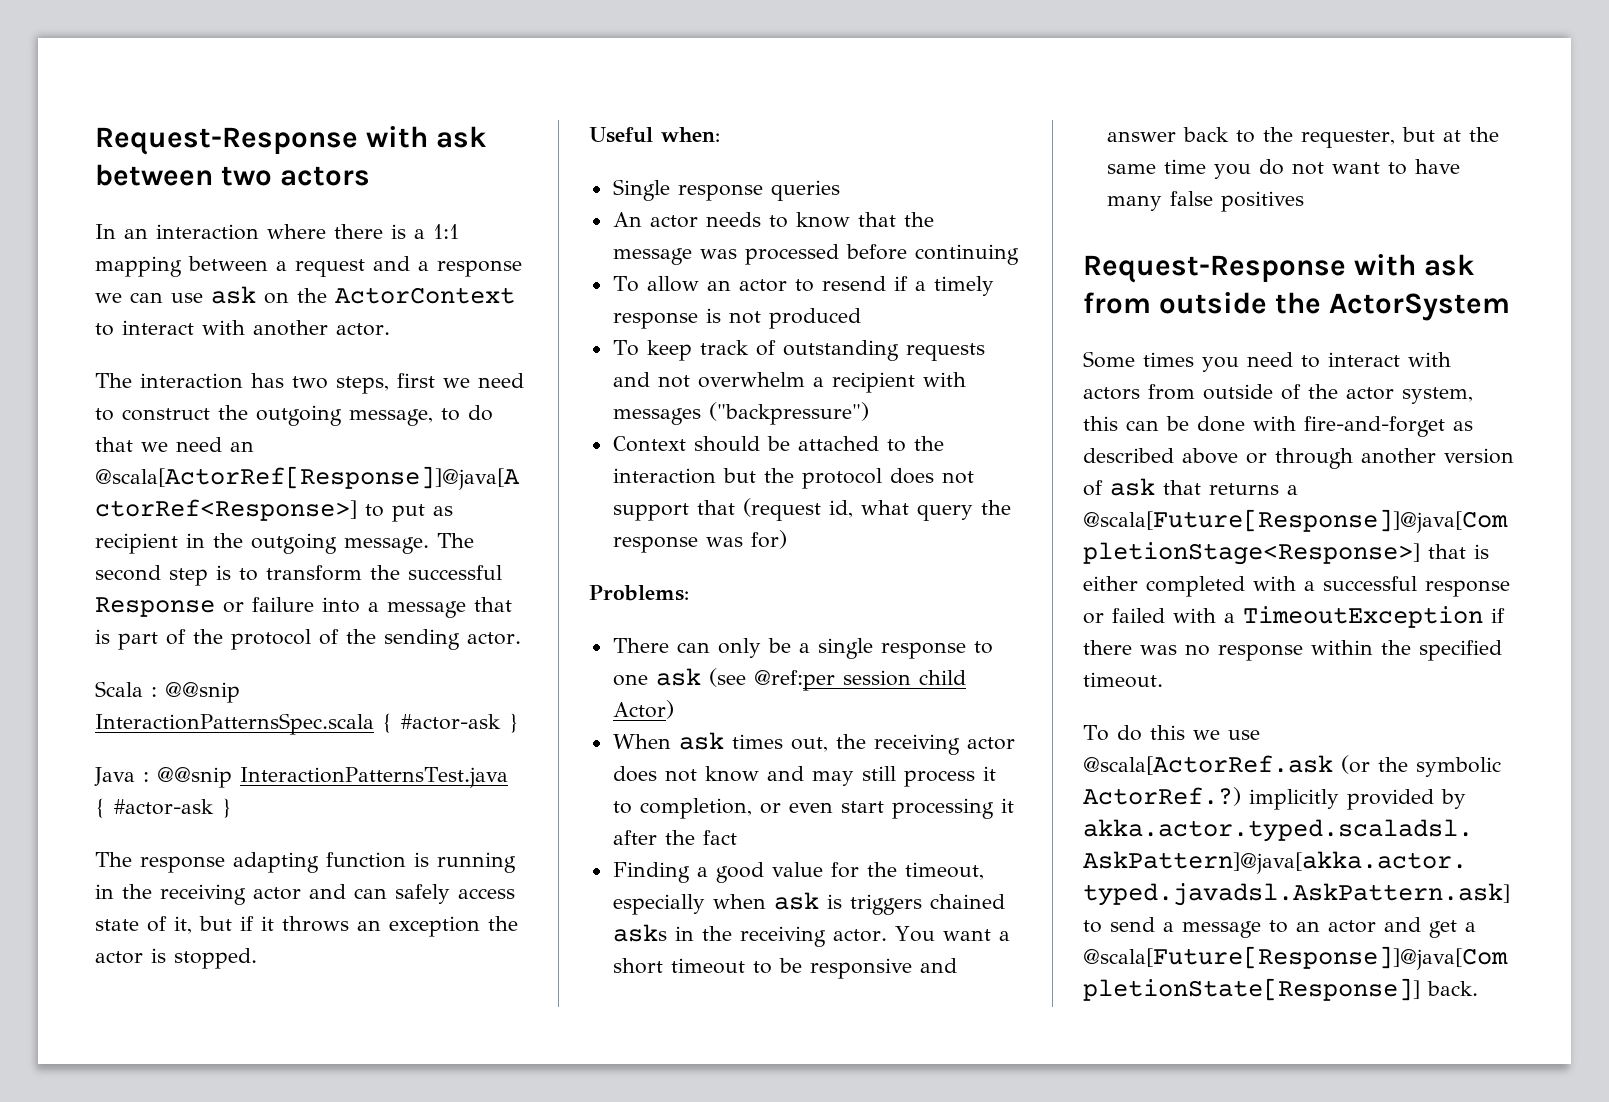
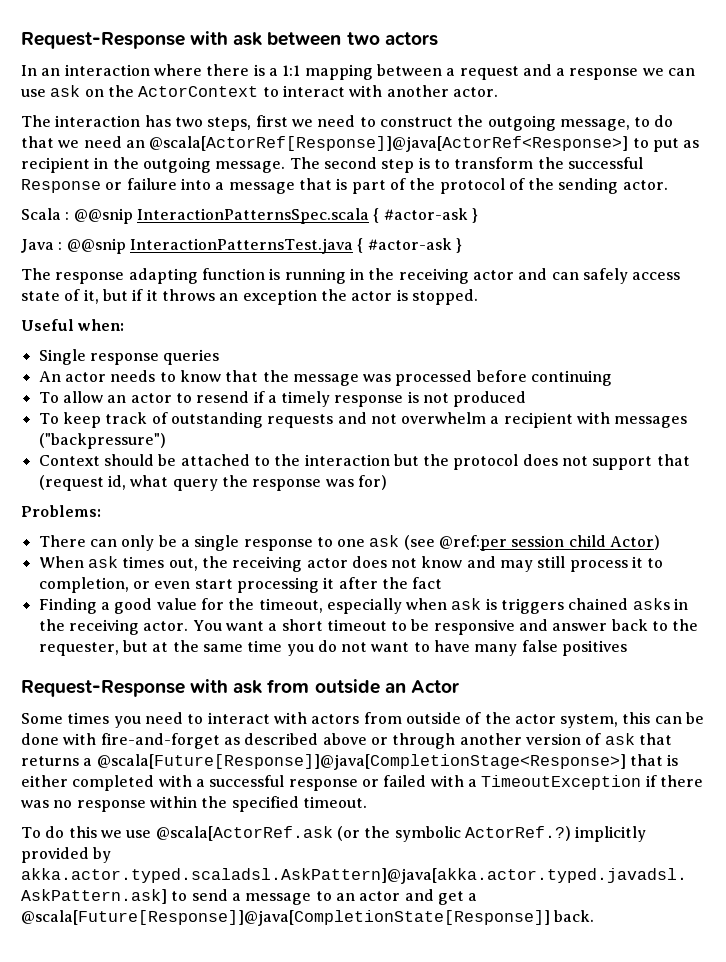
- Request-Response with ask from outside the ActorSystem
+ Request-Response with ask from outside an Actor

